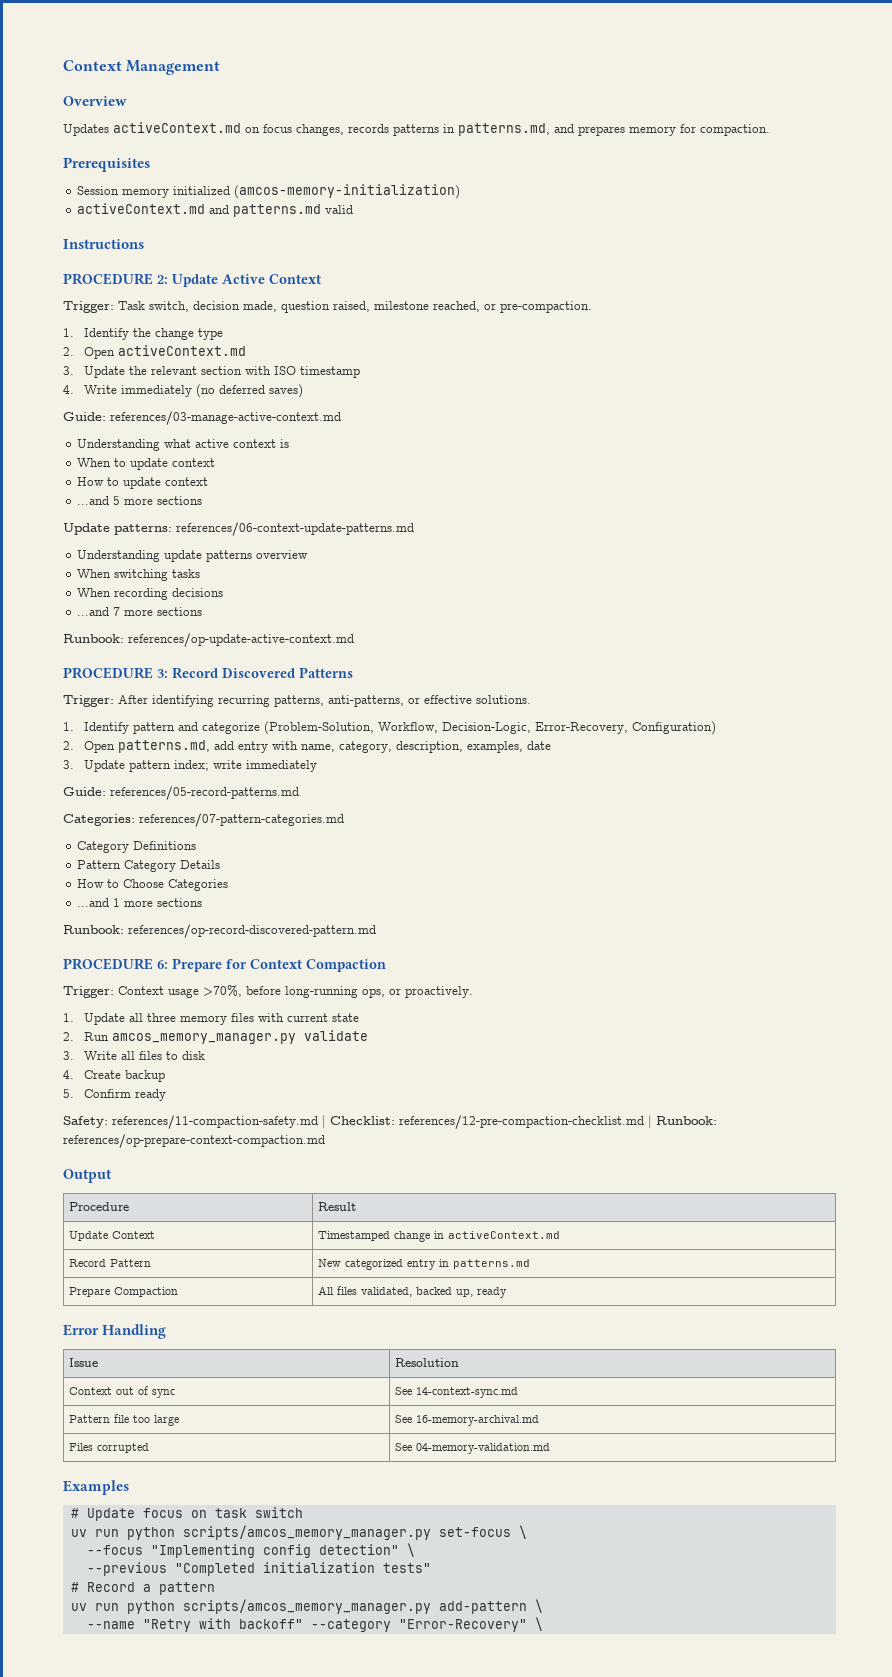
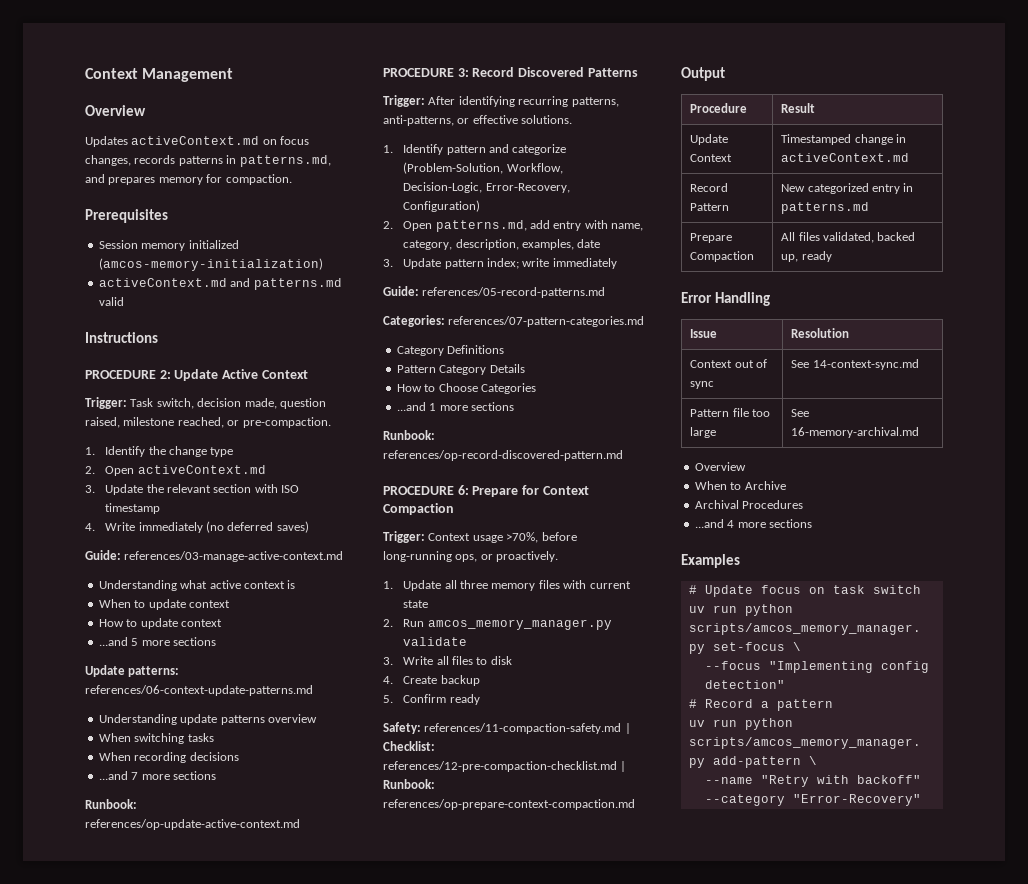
  Pattern file too large | See 16-memory-archival.md
- Files corrupted | See 04-memory-validation.md
+ Overview
+ When to Archive
+ Archival Procedures
+ ...and 4 more sections
- --focus "Implementing config detection" \
- --previous "Completed initialization tests"
+ --focus "Implementing config detection"
- --name "Retry with backoff" --category "Error-Recovery" \
+ --name "Retry with backoff" --category "Error-Recovery"

